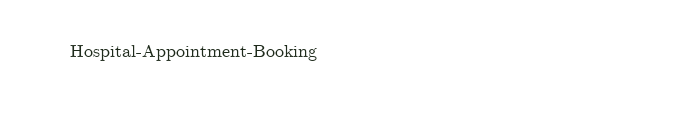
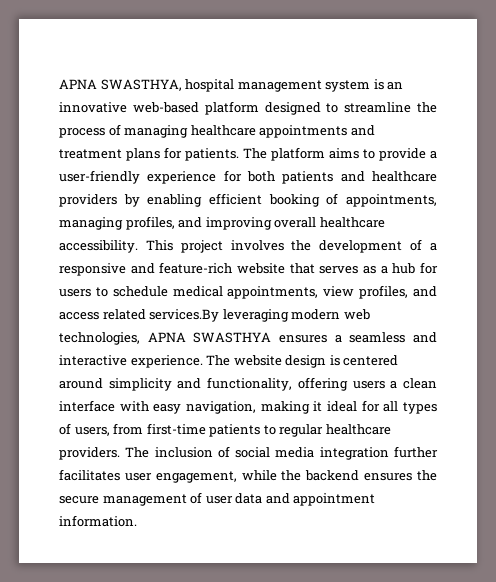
- Hospital-Appointment-Booking
+ APNA SWASTHYA, hospital management system is an innovative web-based platform designed to streamline the process of managing healthcare appointments and treatment plans for patients. The platform aims to provide a user-friendly experience for both patients and healthcare providers by enabling efficient booking of appointments, managing profiles, and improving overall healthcare accessibility. This project involves the development of a responsive and feature-rich website that serves as a hub for users to schedule medical appointments, view profiles, and access related services.By leveraging modern web technologies, APNA SWASTHYA ensures a seamless and interactive experience. The website design is centered around simplicity and functionality, offering users a clean interface with easy navigation, making it ideal for all types of users, from first-time patients to regular healthcare providers. The inclusion of social media integration further facilitates user engagement, while the backend ensures the secure management of user data and appointment information.

